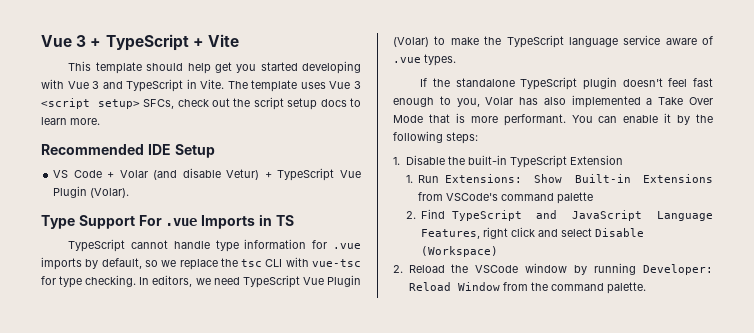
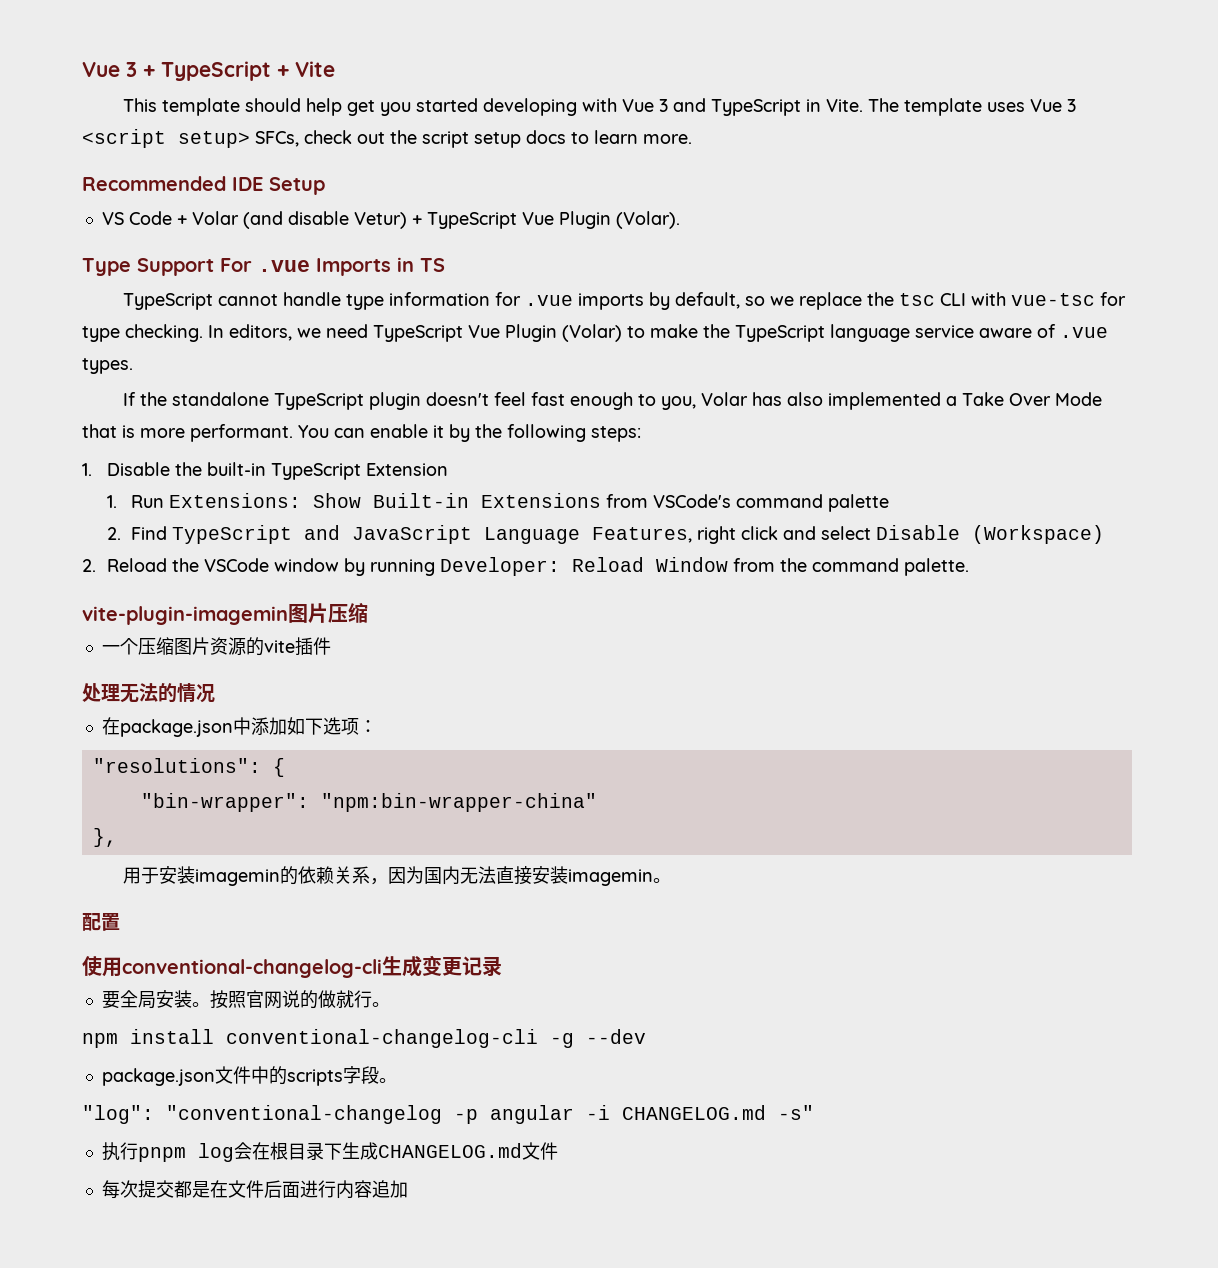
+ vite-plugin-imagemin图片压缩
+ 一个压缩图片资源的vite插件
+ 处理无法的情况
+ 在package.json中添加如下选项：
+ "resolutions": {
+ "bin-wrapper": "npm:bin-wrapper-china"
+ },
+ 用于安装imagemin的依赖关系，因为国内无法直接安装imagemin。
+ 配置
+ 使用conventional-changelog-cli生成变更记录
+ 要全局安装。按照官网说的做就行。
+ npm install conventional-changelog-cli -g --dev
+ package.json文件中的scripts字段。
+ "log": "conventional-changelog -p angular -i CHANGELOG.md -s"
+ 执行pnpm log会在根目录下生成CHANGELOG.md文件
+ 每次提交都是在文件后面进行内容追加

